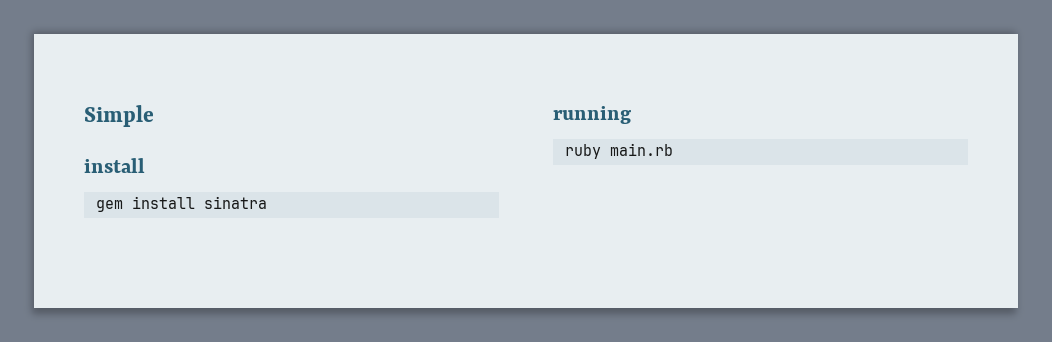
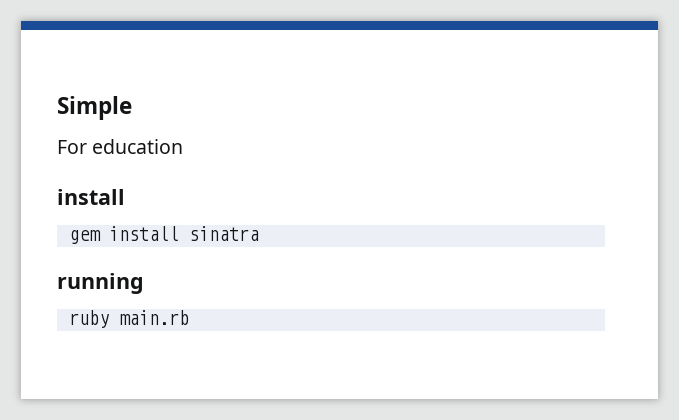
+ For education

